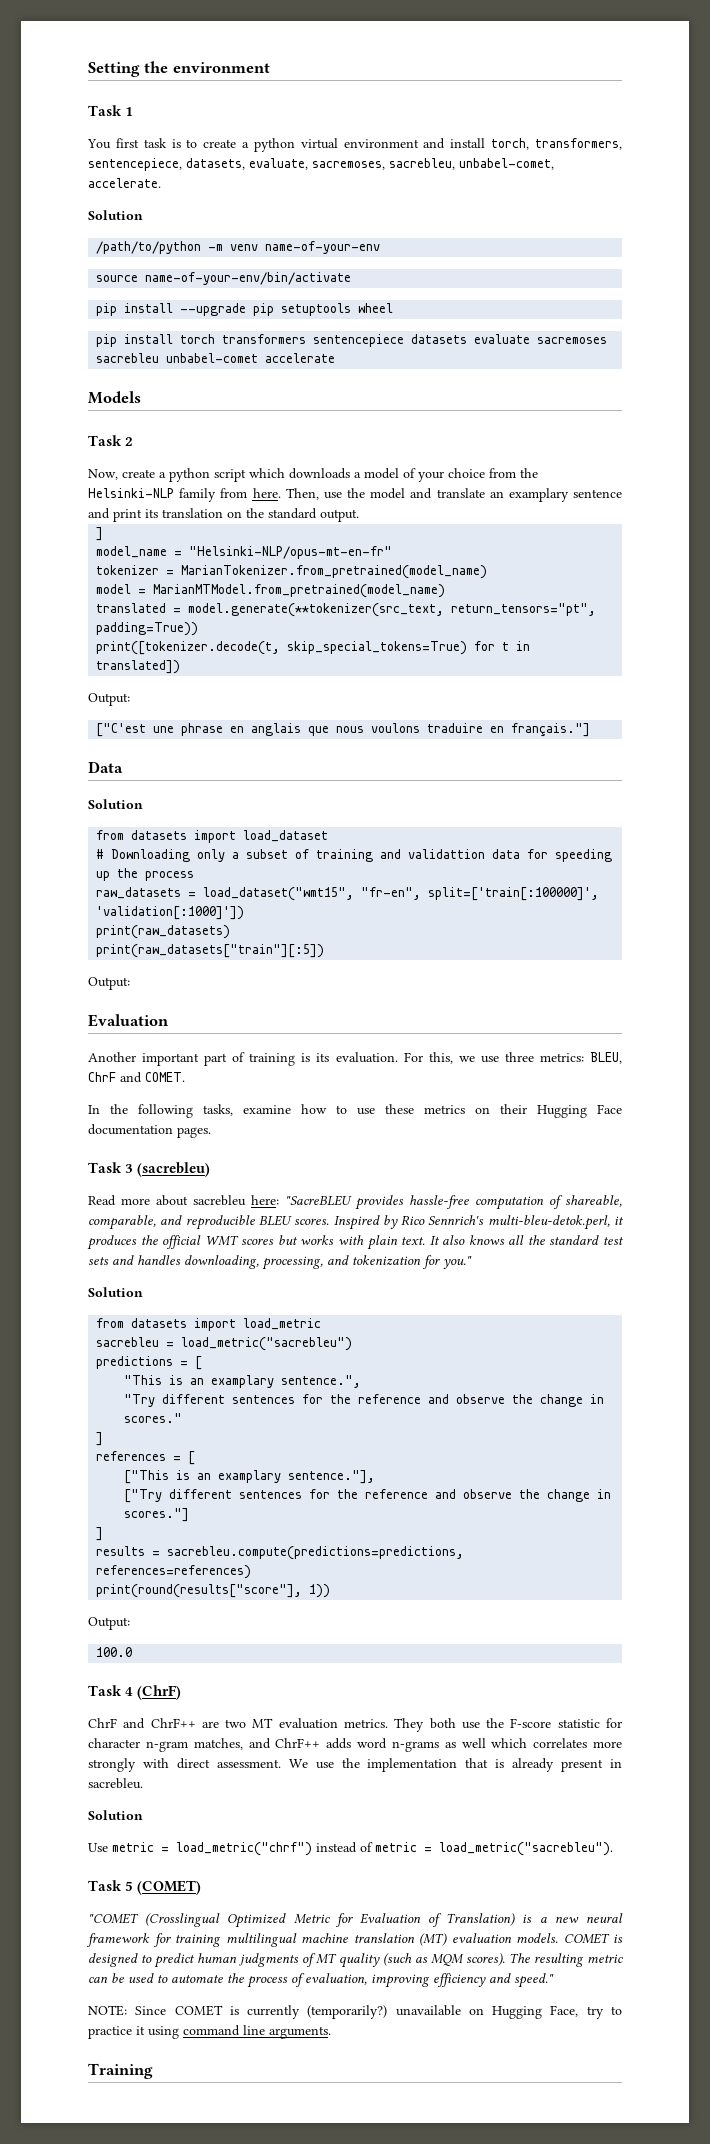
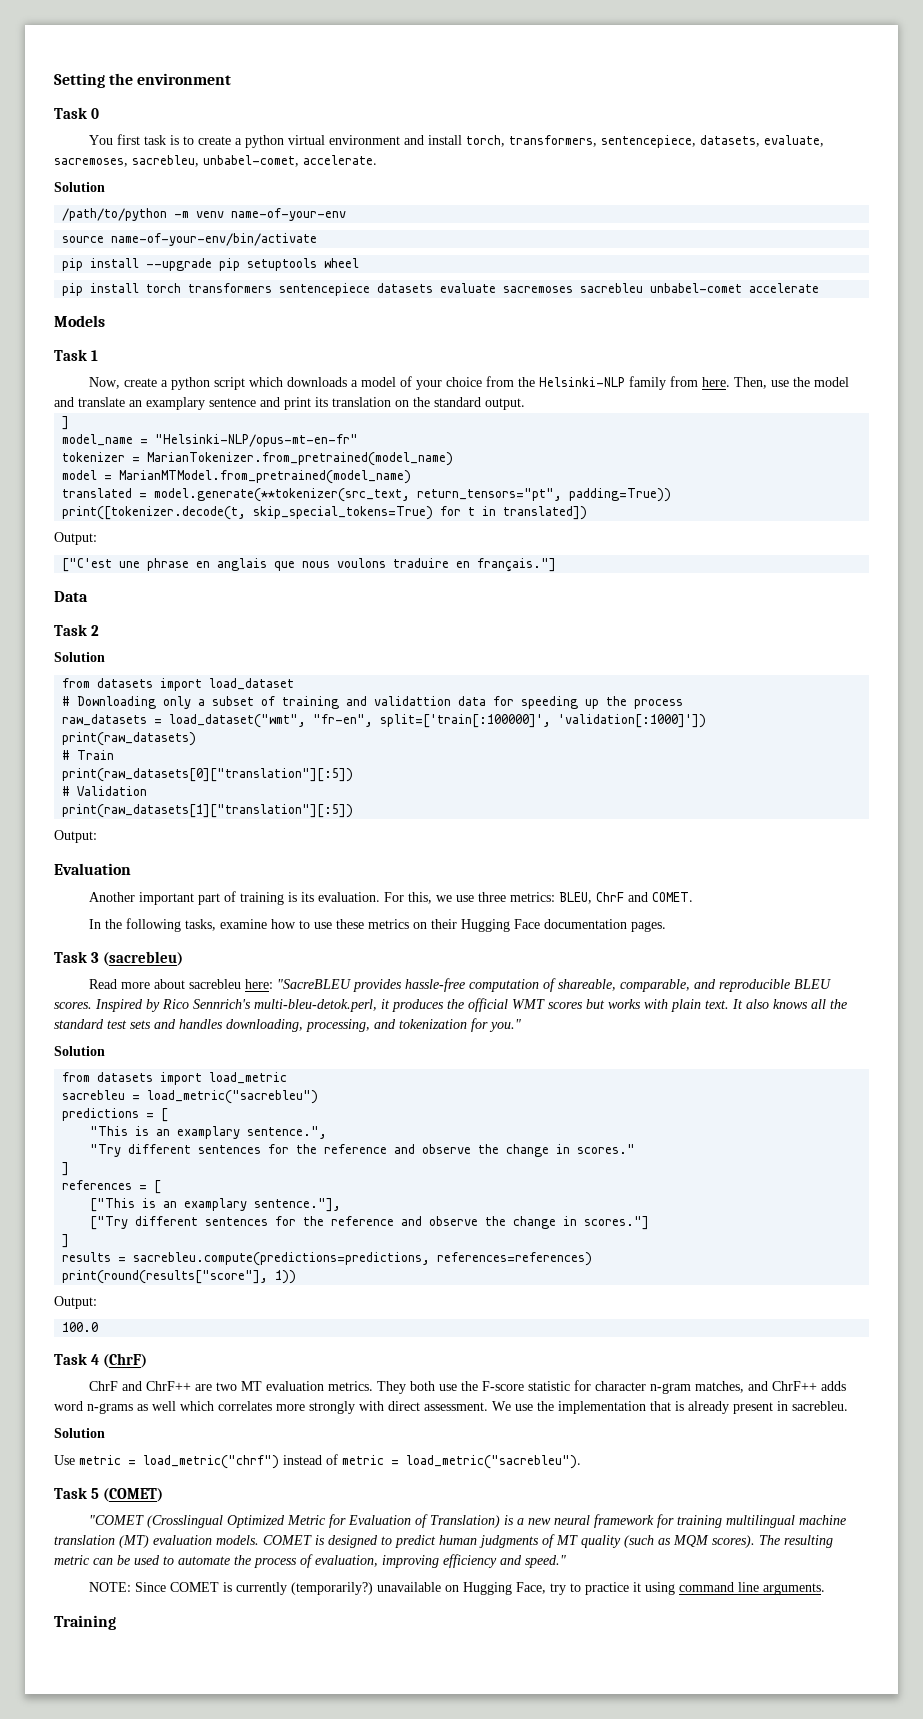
- Task 1
+ Task 0
- Task 2
+ Task 1
+ Task 2
- raw_datasets = load_dataset("wmt15", "fr-en", split=['train[:100000]', 'validation[:1000]'])
+ raw_datasets = load_dataset("wmt", "fr-en", split=['train[:100000]', 'validation[:1000]'])
- print(raw_datasets["train"][:5])
+ # Train
+ print(raw_datasets[0]["translation"][:5])
+ # Validation
+ print(raw_datasets[1]["translation"][:5])

